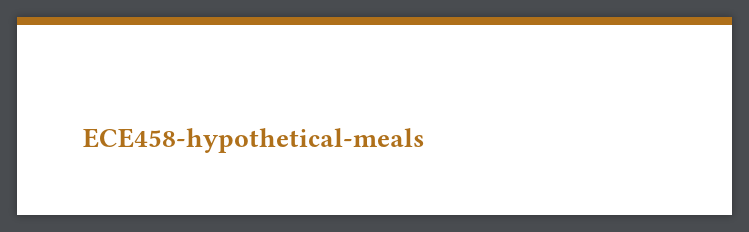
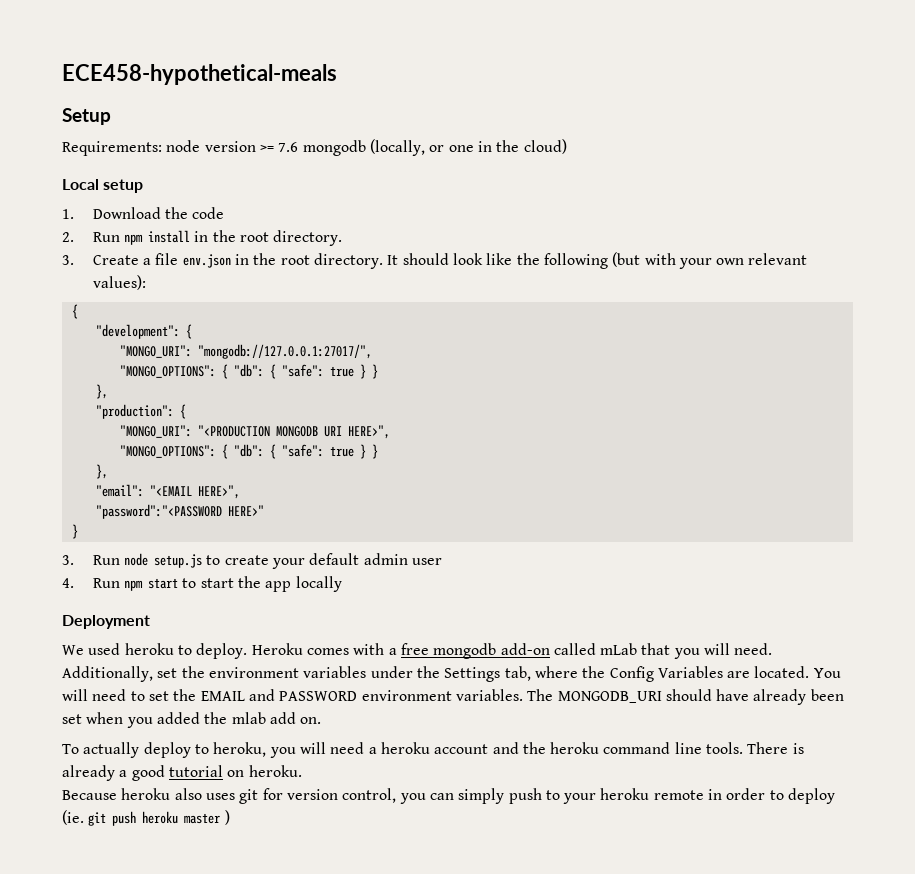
+ Setup
+ Requirements: node version >= 7.6 mongodb (locally, or one in the cloud)
+ Local setup
+ 1. Download the code
+ 2. Run npm install in the root directory.
+ 3. Create a file env.json in the root directory. It should look like the following (but with your own relevant values):
+ {
+ "development": {
+ "MONGO_URI": "mongodb://127.0.0.1:27017/",
+ "MONGO_OPTIONS": { "db": { "safe": true } }
+ },
+ "production": {
+ "MONGO_URI": "<PRODUCTION MONGODB URI HERE>",
+ "MONGO_OPTIONS": { "db": { "safe": true } }
+ },
+ "email": "<EMAIL HERE>",
+ "password":"<PASSWORD HERE>"
+ }
+ 3. Run node setup.js to create your default admin user
+ 4. Run npm start to start the app locally
+ Deployment
+ We used heroku to deploy. Heroku comes with a free mongodb add-on called mLab that you will need. Additionally, set the environment variables under the Settings tab, where the Config Variables are located. You will need to set the EMAIL and PASSWORD environment variables. The MONGODB_URI should have already been set when you added the mlab add on.
+ To actually deploy to heroku, you will need a heroku account and the heroku command line tools. There is already a good tutorial on heroku.
+ Because heroku also uses git for version control, you can simply push to your heroku remote in order to deploy (ie. git push heroku master )

